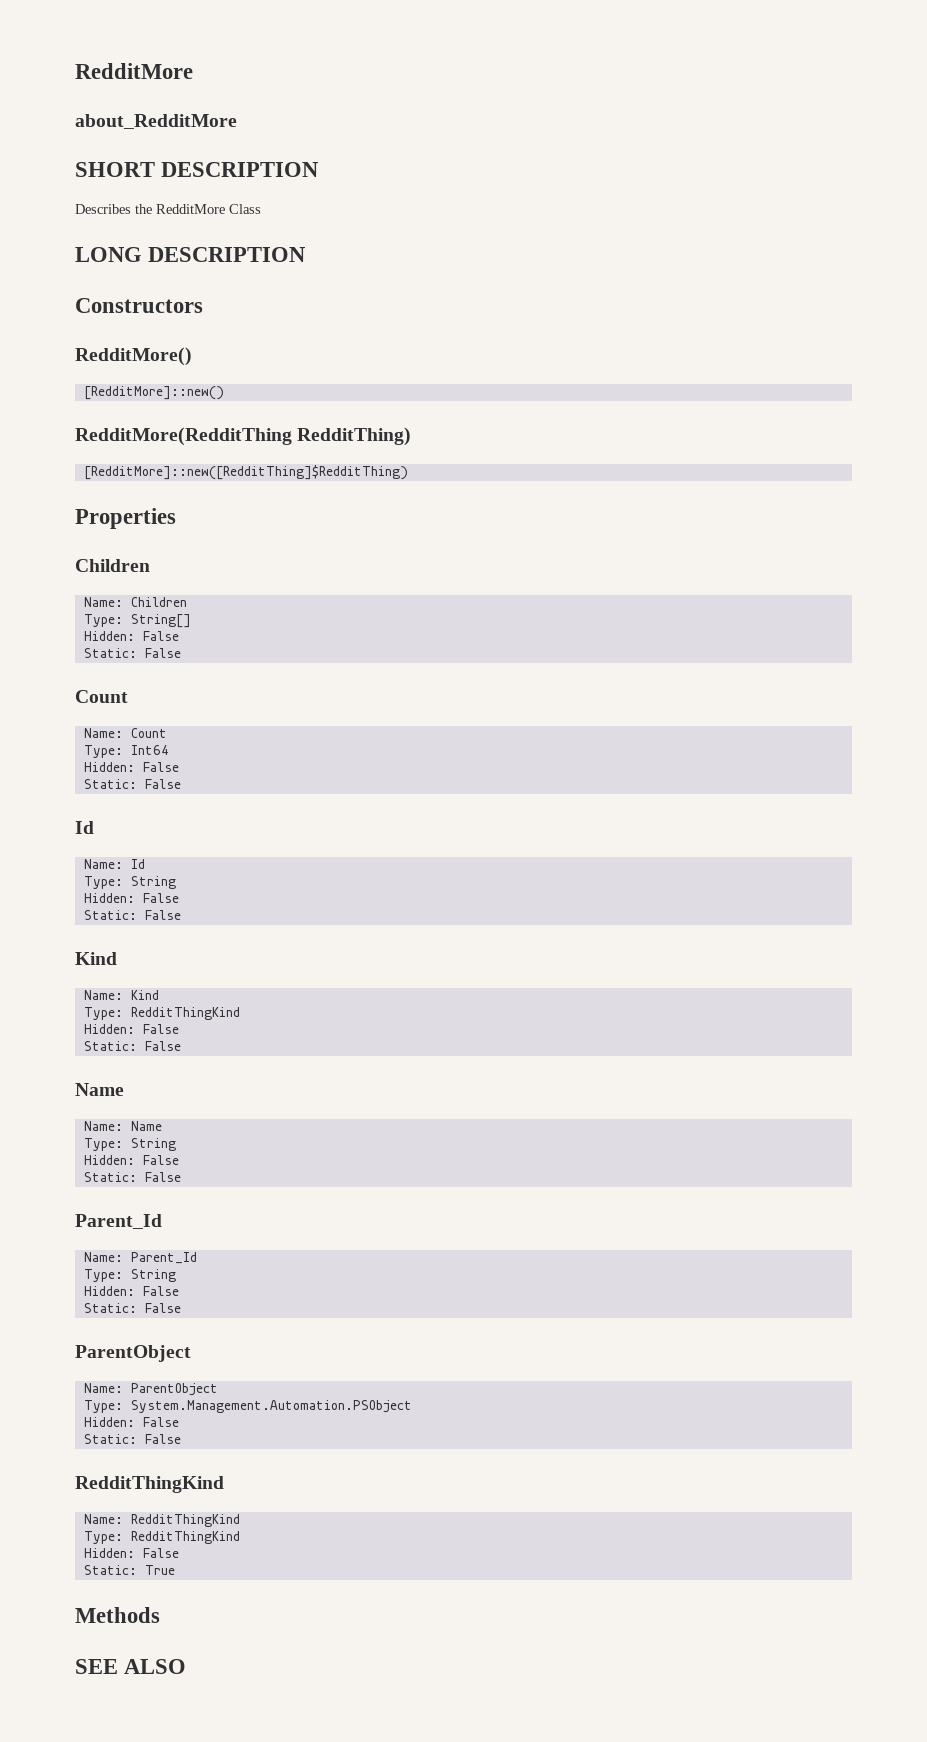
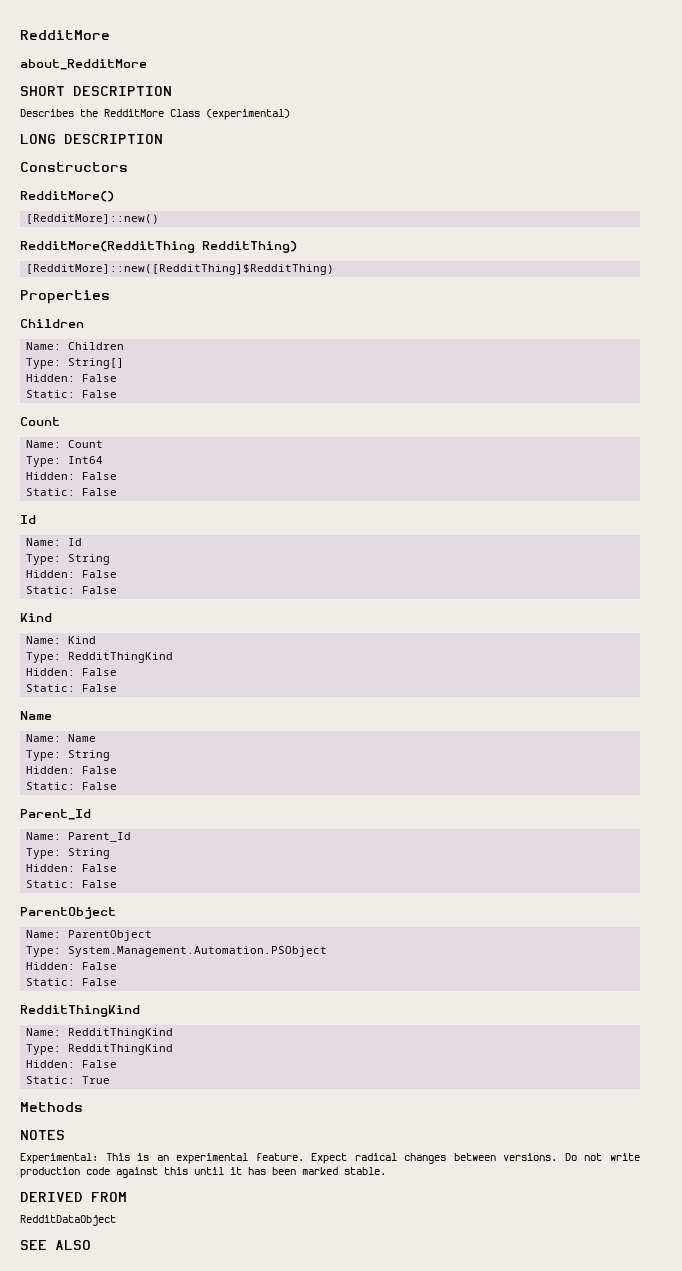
- Describes the RedditMore Class
+ Describes the RedditMore Class (experimental)
+ NOTES
+ Experimental: This is an experimental feature. Expect radical changes between versions. Do not write production code against this until it has been marked stable.
+ DERIVED FROM
+ RedditDataObject

